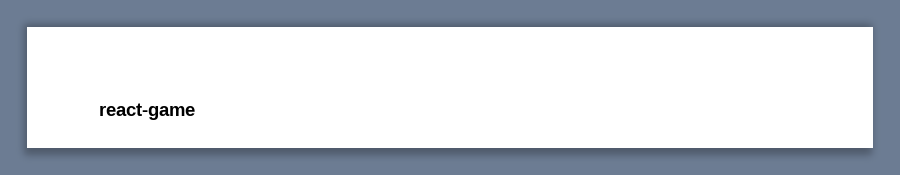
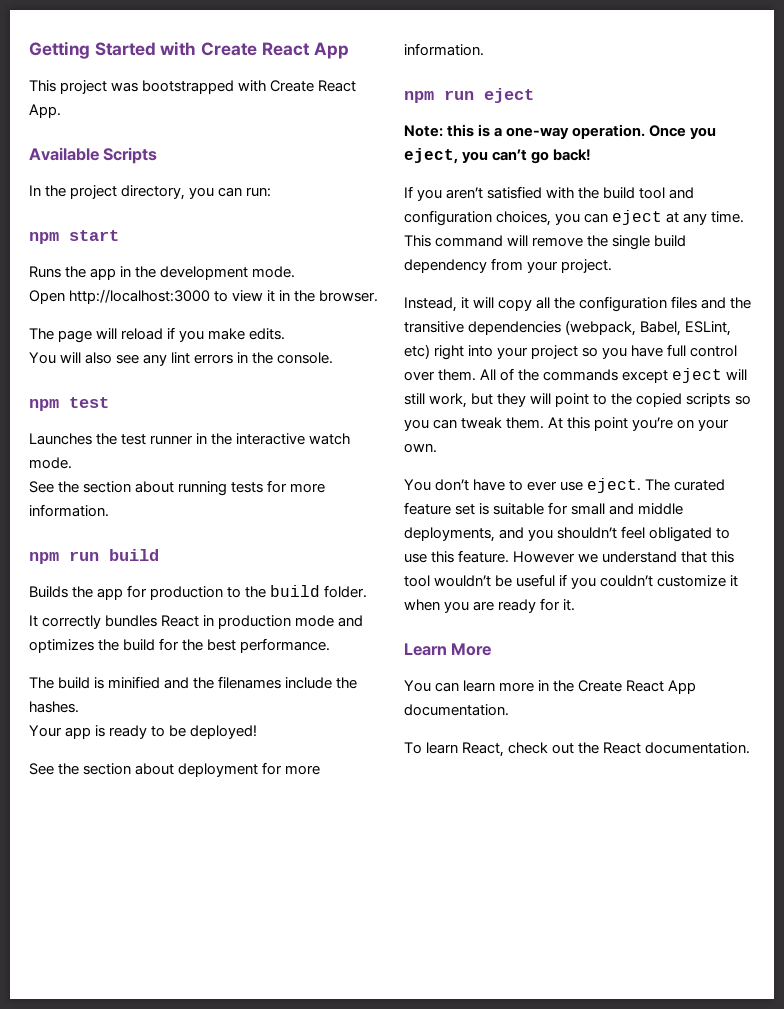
- react-game
+ Getting Started with Create React App
+ This project was bootstrapped with Create React App.
+ Available Scripts
+ In the project directory, you can run:
+ npm start
+ Runs the app in the development mode.
+ Open http://localhost:3000 to view it in the browser.
+ The page will reload if you make edits.
+ You will also see any lint errors in the console.
+ npm test
+ Launches the test runner in the interactive watch mode.
+ See the section about running tests for more information.
+ npm run build
+ Builds the app for production to the build folder.
+ It correctly bundles React in production mode and optimizes the build for the best performance.
+ The build is minified and the filenames include the hashes.
+ Your app is ready to be deployed!
+ See the section about deployment for more information.
+ npm run eject
+ Note: this is a one-way operation. Once you eject, you can’t go back!
+ If you aren’t satisfied with the build tool and configuration choices, you can eject at any time. This command will remove the single build dependency from your project.
+ Instead, it will copy all the configuration files and the transitive dependencies (webpack, Babel, ESLint, etc) right into your project so you have full control over them. All of the commands except eject will still work, but they will point to the copied scripts so you can tweak them. At this point you’re on your own.
+ You don’t have to ever use eject. The curated feature set is suitable for small and middle deployments, and you shouldn’t feel obligated to use this feature. However we understand that this tool wouldn’t be useful if you couldn’t customize it when you are ready for it.
+ Learn More
+ You can learn more in the Create React App documentation.
+ To learn React, check out the React documentation.

